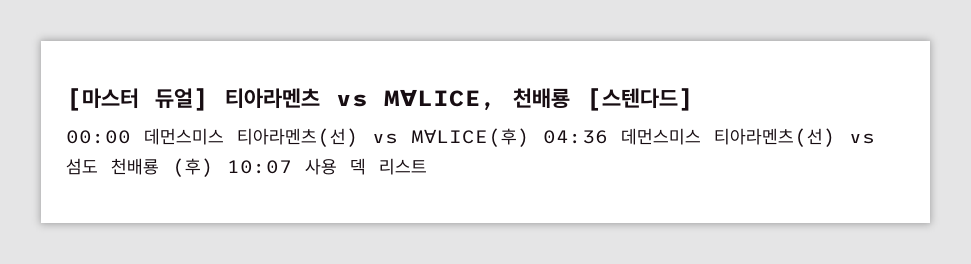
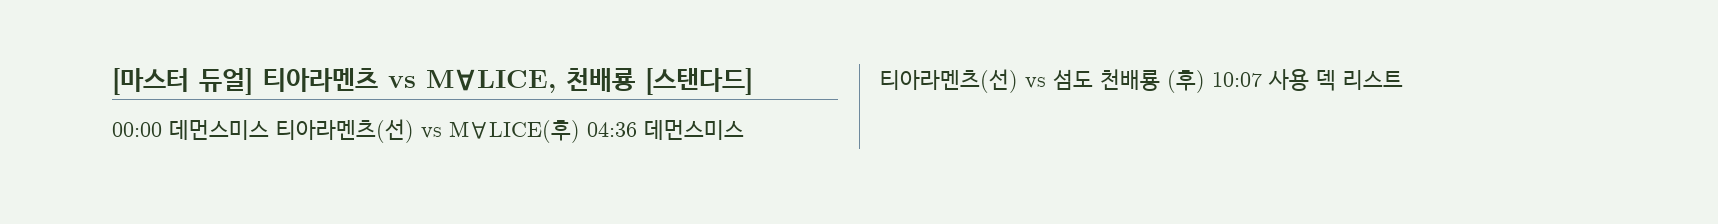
- [마스터 듀얼] 티아라멘츠 vs M∀LICE, 천배룡 [스텐다드]
+ [마스터 듀얼] 티아라멘츠 vs M∀LICE, 천배룡 [스탠다드]

